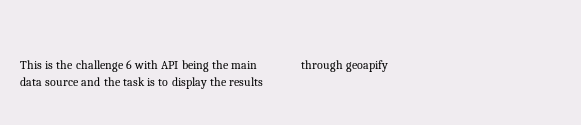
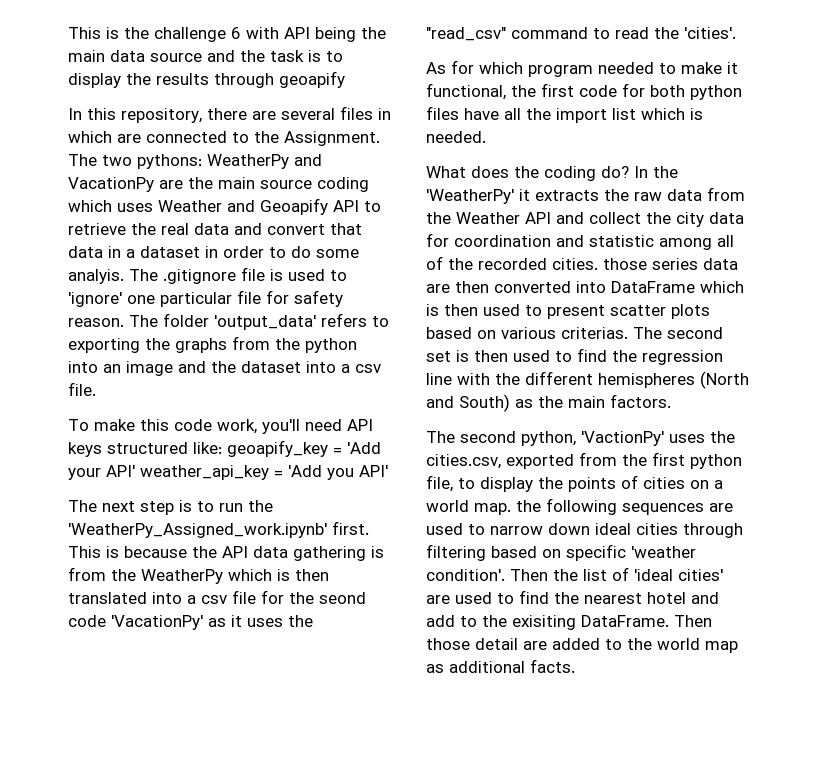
+ In this repository, there are several files in which are connected to the Assignment. The two pythons: WeatherPy and VacationPy are the main source coding which uses Weather and Geoapify API to retrieve the real data and convert that data in a dataset in order to do some analyis. The .gitignore file is used to 'ignore' one particular file for safety reason. The folder 'output_data' refers to exporting the graphs from the python into an image and the dataset into a csv file.
+ To make this code work, you'll need API keys structured like: geoapify_key = 'Add your API' weather_api_key = 'Add you API'
+ The next step is to run the 'WeatherPy_Assigned_work.ipynb' first. This is because the API data gathering is from the WeatherPy which is then translated into a csv file for the seond code 'VacationPy' as it uses the "read_csv" command to read the 'cities'.
+ As for which program needed to make it functional, the first code for both python files have all the import list which is needed.
+ What does the coding do? In the 'WeatherPy' it extracts the raw data from the Weather API and collect the city data for coordination and statistic among all of the recorded cities. those series data are then converted into DataFrame which is then used to present scatter plots based on various criterias. The second set is then used to find the regression line with the different hemispheres (North and South) as the main factors.
+ The second python, 'VactionPy' uses the cities.csv, exported from the first python file, to display the points of cities on a world map. the following sequences are used to narrow down ideal cities through filtering based on specific 'weather condition'. Then the list of 'ideal cities' are used to find the nearest hotel and add to the exisiting DataFrame. Then those detail are added to the world map as additional facts.

